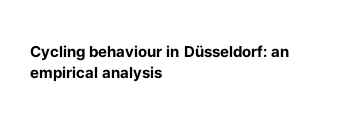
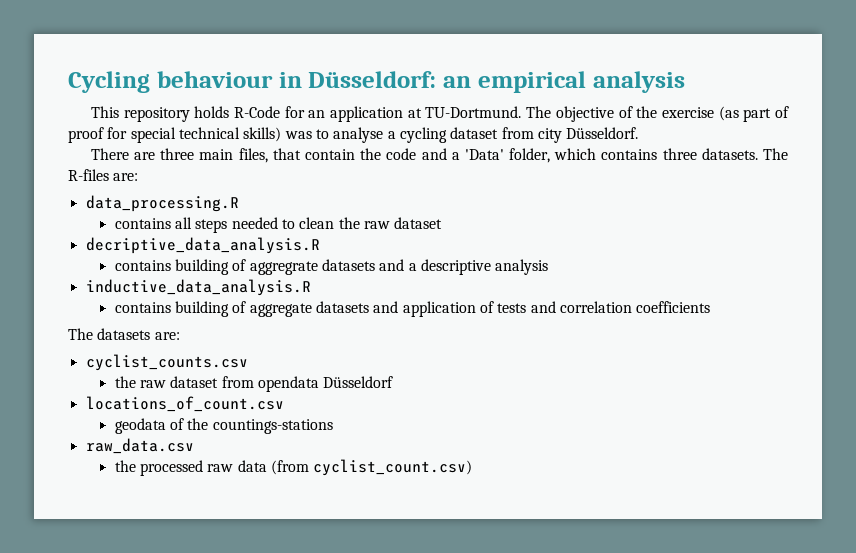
+ This repository holds R-Code for an application at TU-Dortmund. The objective of the exercise (as part of proof for special technical skills) was to analyse a cycling dataset from city Düsseldorf.
+ There are three main files, that contain the code and a 'Data' folder, which contains three datasets. The R-files are:
+ data_processing.R
+ contains all steps needed to clean the raw dataset
+ decriptive_data_analysis.R
+ contains building of aggregrate datasets and a descriptive analysis
+ inductive_data_analysis.R
+ contains building of aggregate datasets and application of tests and correlation coefficients
+ The datasets are:
+ cyclist_counts.csv
+ the raw dataset from opendata Düsseldorf
+ locations_of_count.csv
+ geodata of the countings-stations
+ raw_data.csv
+ the processed raw data (from cyclist_count.csv)

